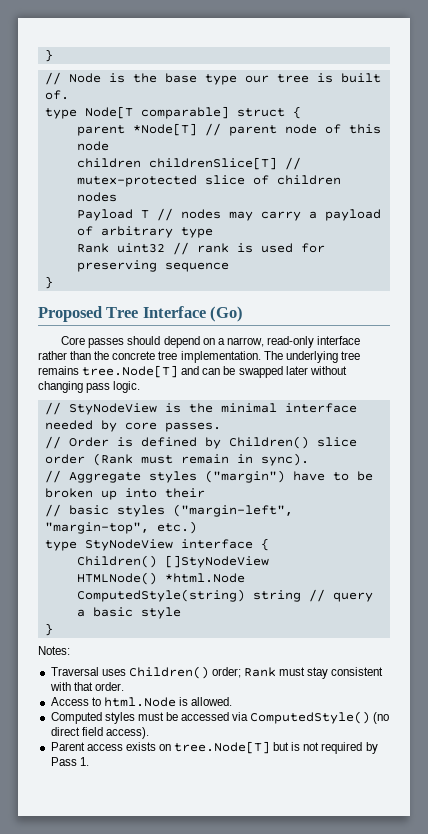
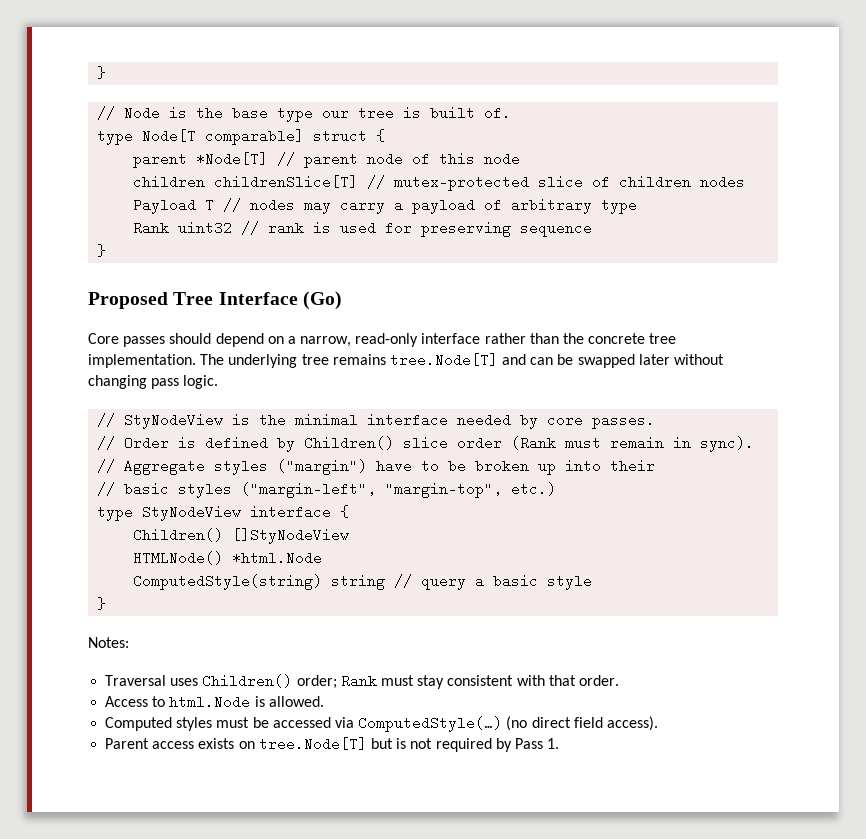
- Computed styles must be accessed via ComputedStyle() (no direct field access).
+ Computed styles must be accessed via ComputedStyle(…) (no direct field access).

